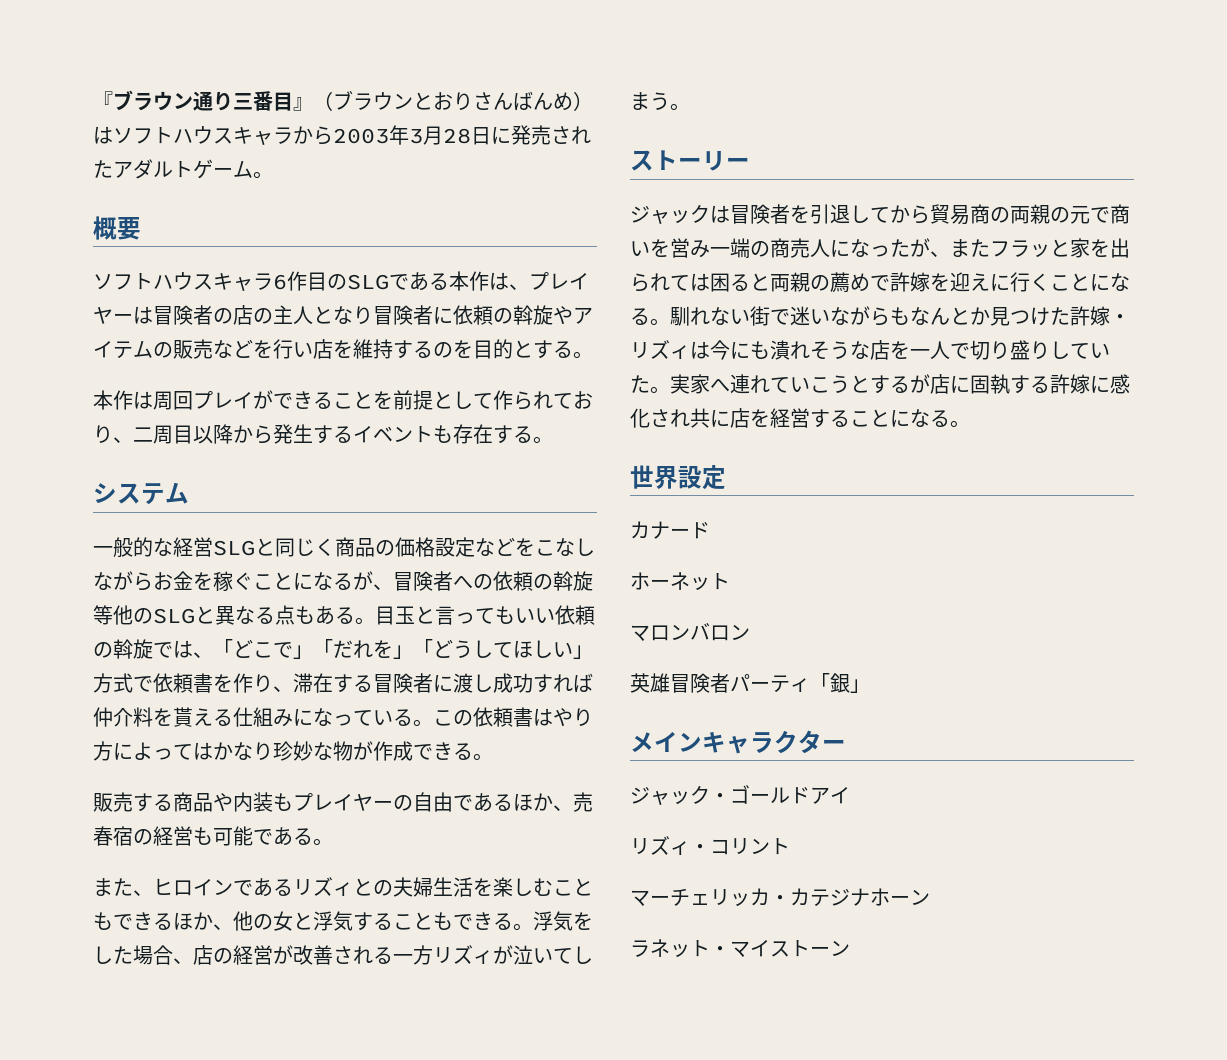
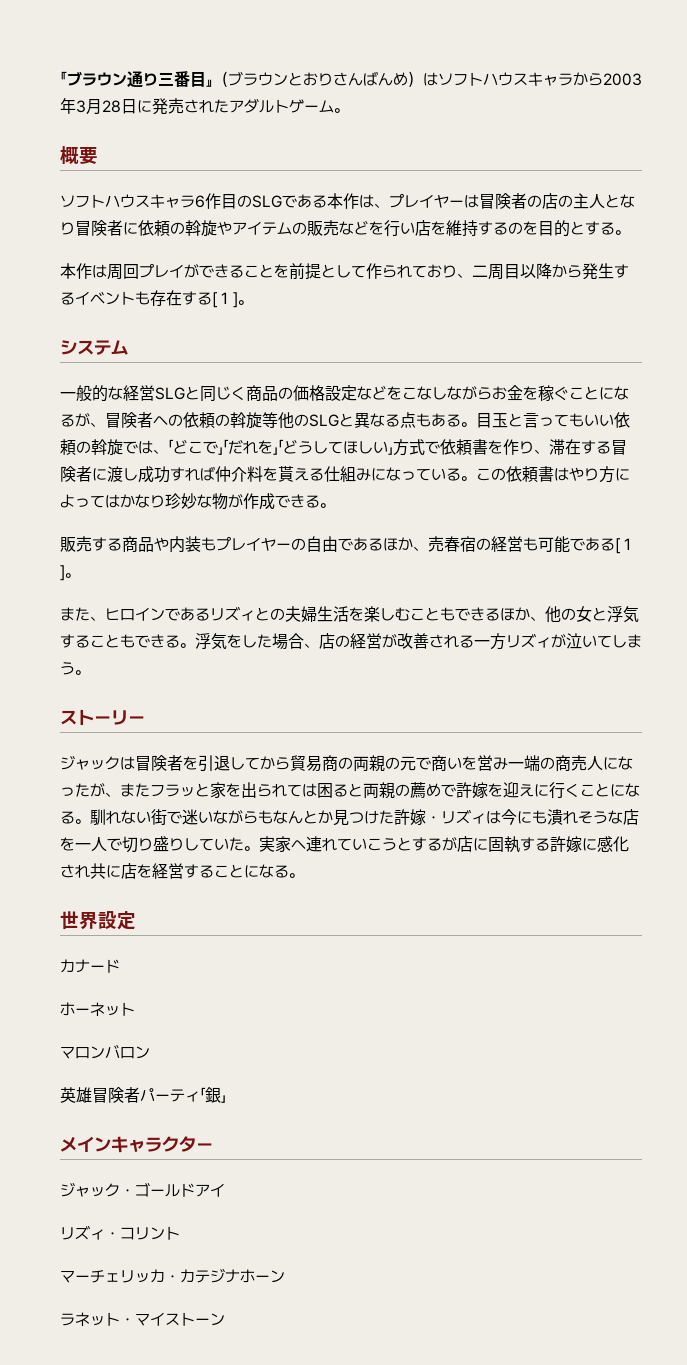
- 本作は周回プレイができることを前提として作られており、二周目以降から発生するイベントも存在する。
+ 本作は周回プレイができることを前提として作られており、二周目以降から発生するイベントも存在する[ 1 ]。
- 販売する商品や内装もプレイヤーの自由であるほか、売春宿の経営も可能である。
+ 販売する商品や内装もプレイヤーの自由であるほか、売春宿の経営も可能である[ 1 ]。

